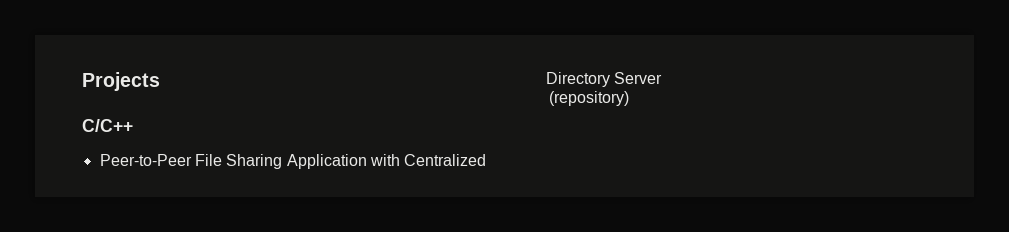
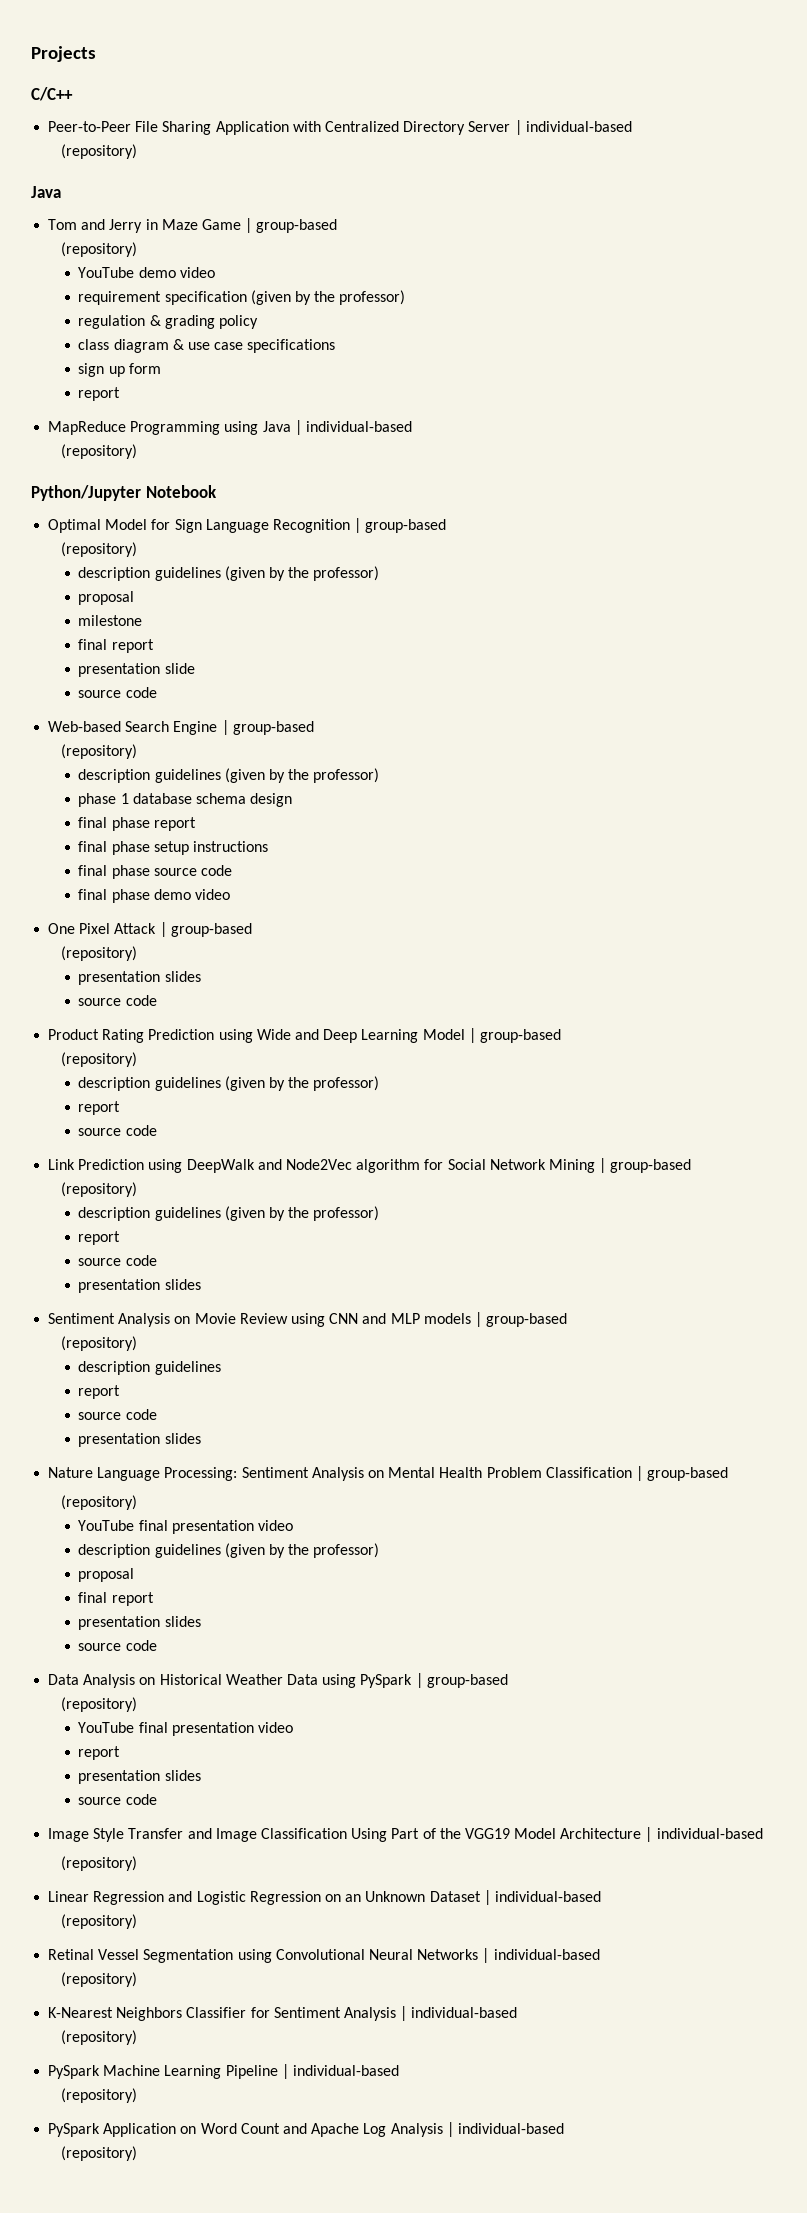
- Peer-to-Peer File Sharing Application with Centralized Directory Server
+ Peer-to-Peer File Sharing Application with Centralized Directory Server | individual-based
+ (repository)
+ Java
+ Tom and Jerry in Maze Game | group-based
+ (repository)
+ YouTube demo video
+ requirement specification (given by the professor)
+ regulation & grading policy
+ class diagram & use case specifications
+ sign up form
+ report
+ MapReduce Programming using Java | individual-based
+ (repository)
+ Python/Jupyter Notebook
+ Optimal Model for Sign Language Recognition | group-based
+ (repository)
+ description guidelines (given by the professor)
+ proposal
+ milestone
+ final report
+ presentation slide
+ source code
+ Web-based Search Engine | group-based
+ (repository)
+ description guidelines (given by the professor)
+ phase 1 database schema design
+ final phase report
+ final phase setup instructions
+ final phase source code
+ final phase demo video
+ One Pixel Attack | group-based
+ (repository)
+ presentation slides
+ source code
+ Product Rating Prediction using Wide and Deep Learning Model | group-based
+ (repository)
+ description guidelines (given by the professor)
+ report
+ source code
+ Link Prediction using DeepWalk and Node2Vec algorithm for Social Network Mining | group-based
+ (repository)
+ description guidelines (given by the professor)
+ report
+ source code
+ presentation slides
+ Sentiment Analysis on Movie Review using CNN and MLP models | group-based
+ (repository)
+ description guidelines
+ report
+ source code
+ presentation slides
+ Nature Language Processing: Sentiment Analysis on Mental Health Problem Classification | group-based
+ (repository)
+ YouTube final presentation video
+ description guidelines (given by the professor)
+ proposal
+ final report
+ presentation slides
+ source code
+ Data Analysis on Historical Weather Data using PySpark | group-based
+ (repository)
+ YouTube final presentation video
+ report
+ presentation slides
+ source code
+ Image Style Transfer and Image Classification Using Part of the VGG19 Model Architecture | individual-based
+ (repository)
+ Linear Regression and Logistic Regression on an Unknown Dataset | individual-based
+ (repository)
+ Retinal Vessel Segmentation using Convolutional Neural Networks | individual-based
+ (repository)
+ K-Nearest Neighbors Classifier for Sentiment Analysis | individual-based
+ (repository)
+ PySpark Machine Learning Pipeline | individual-based
+ (repository)
+ PySpark Application on Word Count and Apache Log Analysis | individual-based

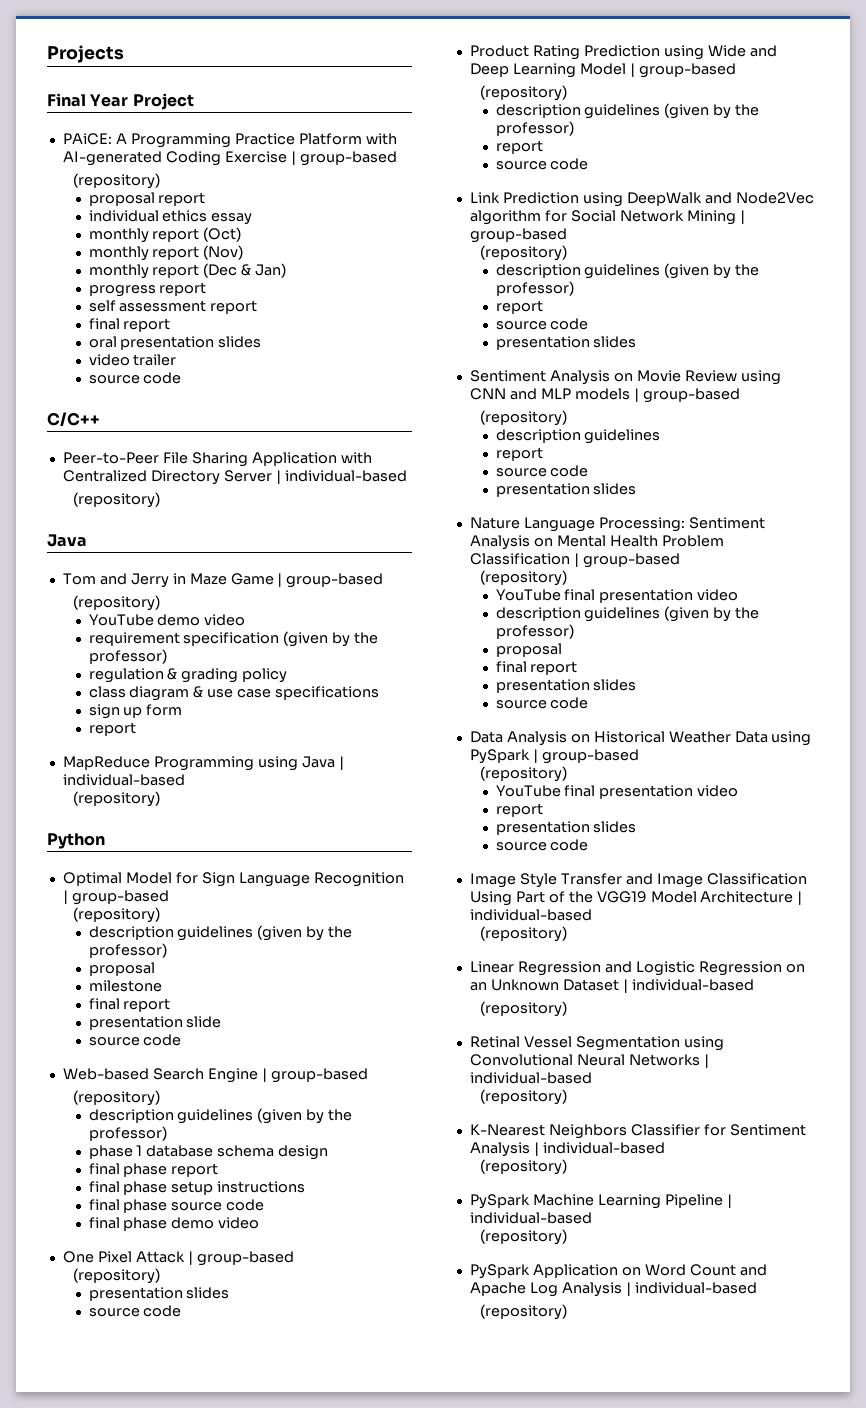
+ Final Year Project
+ PAiCE: A Programming Practice Platform with AI-generated Coding Exercise | group-based
+ (repository)
+ proposal report
+ individual ethics essay
+ monthly report (Oct)
+ monthly report (Nov)
+ monthly report (Dec & Jan)
+ progress report
+ self assessment report
+ final report
+ oral presentation slides
+ video trailer
+ source code
- Python/Jupyter Notebook
+ Python

